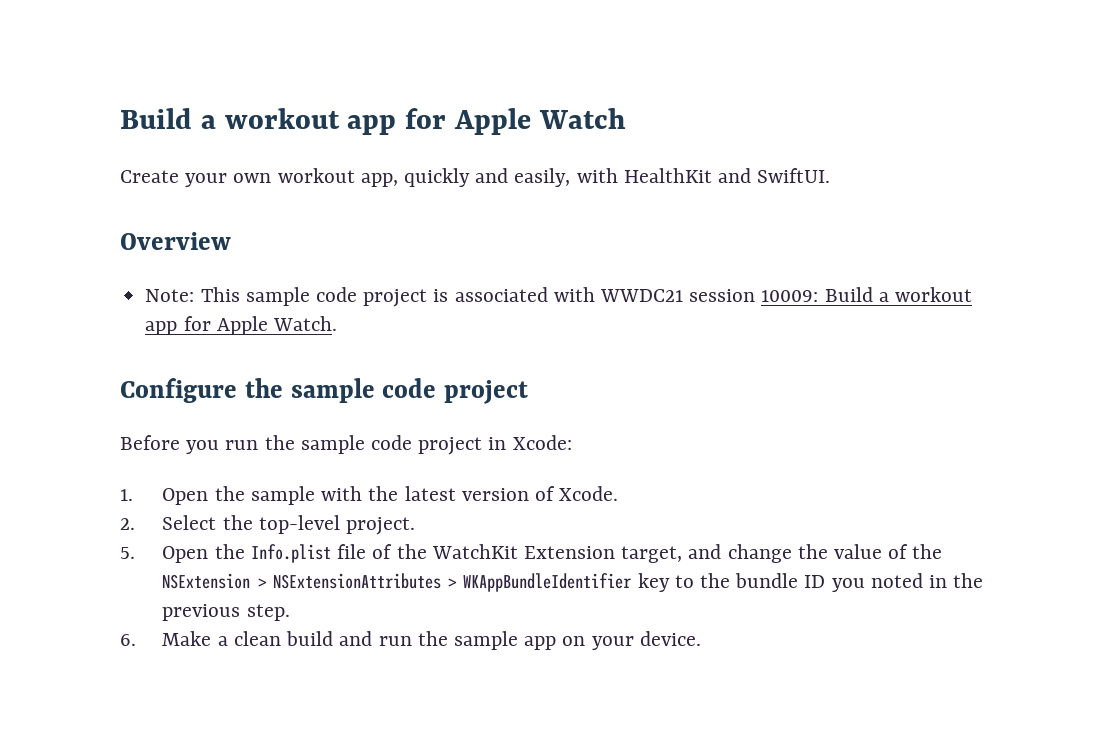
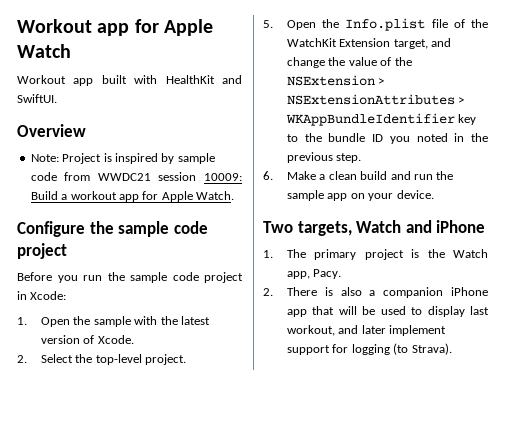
- Build a workout app for Apple Watch
+ Workout app for Apple Watch
- Create your own workout app, quickly and easily, with HealthKit and SwiftUI.
+ Workout app built with HealthKit and SwiftUI.
- Note: This sample code project is associated with WWDC21 session 10009: Build a workout app for Apple Watch.
+ Note: Project is inspired by sample code from WWDC21 session 10009: Build a workout app for Apple Watch.
+ Two targets, Watch and iPhone
+ 1. The primary project is the Watch app, Pacy.
+ 2. There is also a companion iPhone app that will be used to display last workout, and later implement support for logging (to Strava).

